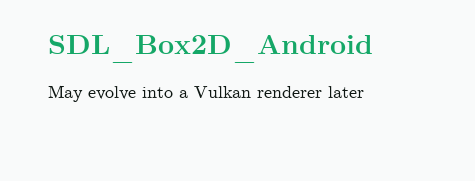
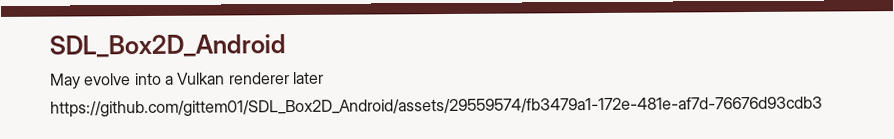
+ https://github.com/gittem01/SDL_Box2D_Android/assets/29559574/fb3479a1-172e-481e-af7d-76676d93cdb3

